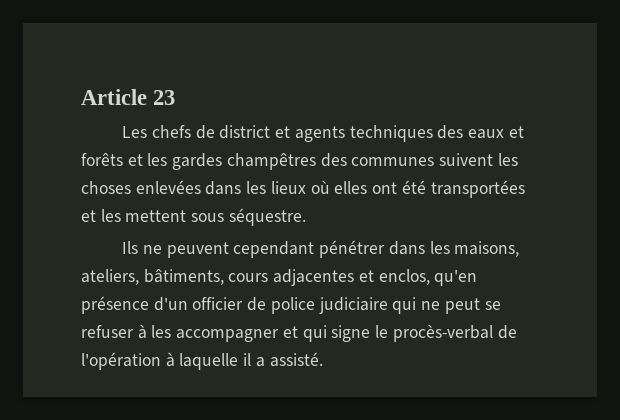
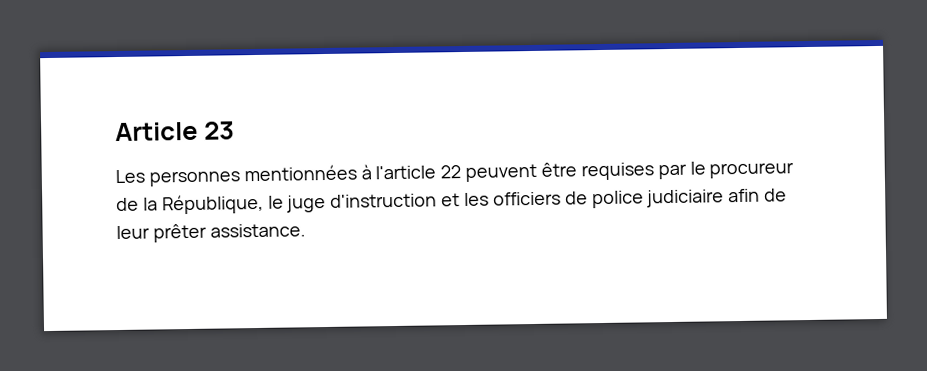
- Les chefs de district et agents techniques des eaux et forêts et les gardes champêtres des communes suivent les choses enlevées dans les lieux où elles ont été transportées et les mettent sous séquestre.
- Ils ne peuvent cependant pénétrer dans les maisons, ateliers, bâtiments, cours adjacentes et enclos, qu'en présence d'un officier de police judiciaire qui ne peut se refuser à les accompagner et qui signe le procès-verbal de l'opération à laquelle il a assisté.
+ Les personnes mentionnées à l'article 22 peuvent être requises par le procureur de la République, le juge d'instruction et les officiers de police judiciaire afin de leur prêter assistance.

